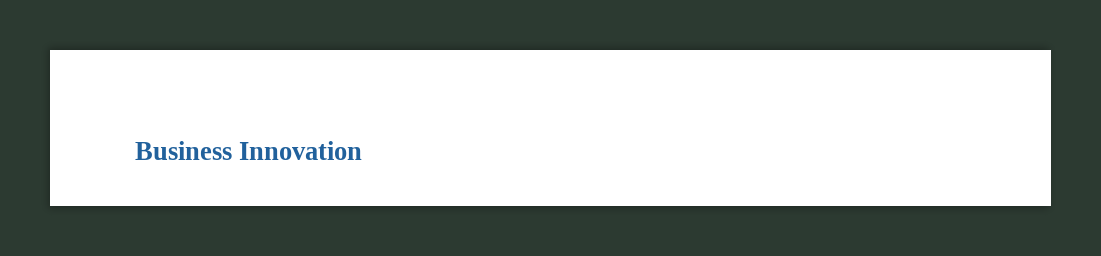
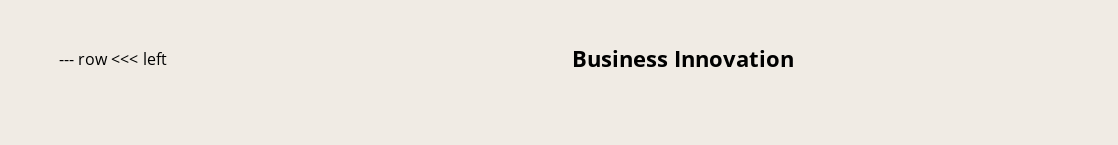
+ --- row <<< left

